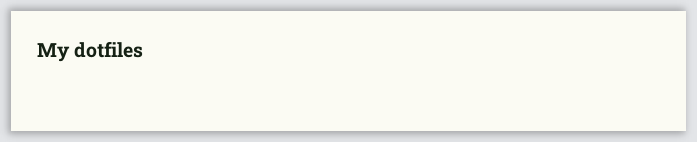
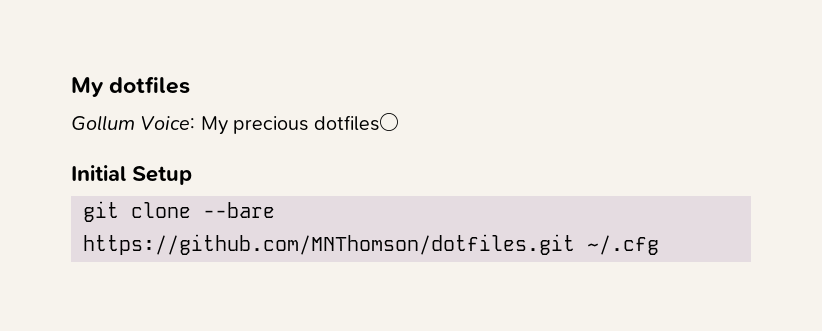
+ Gollum Voice: My precious dotfiles〇
+ Initial Setup
+ git clone --bare https://github.com/MNThomson/dotfiles.git ~/.cfg

